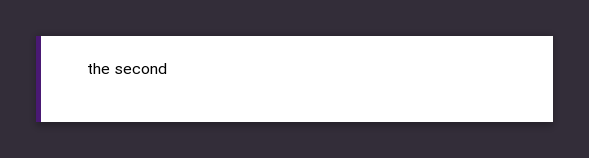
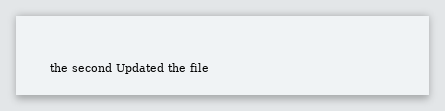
- the second
+ the second Updated the file

